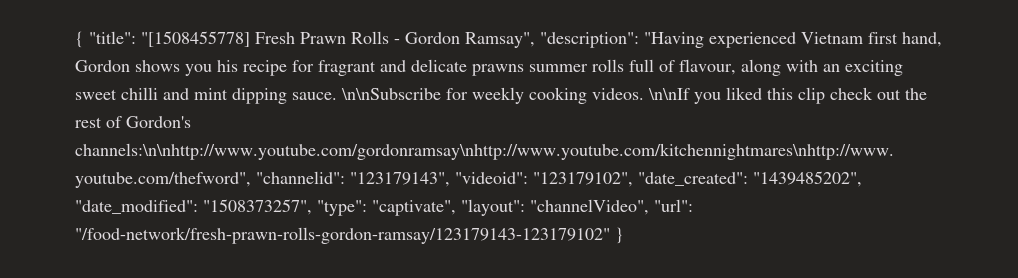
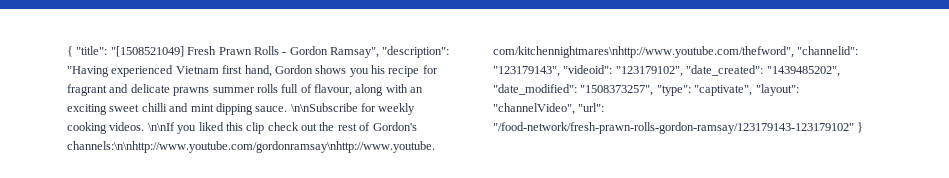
- { "title": "[1508455778] Fresh Prawn Rolls - Gordon Ramsay", "description": "Having experienced Vietnam first hand, Gordon shows you his recipe for fragrant and delicate prawns summer rolls full of flavour, along with an exciting sweet chilli and mint dipping sauce.
+ { "title": "[1508521049] Fresh Prawn Rolls - Gordon Ramsay", "description": "Having experienced Vietnam first hand, Gordon shows you his recipe for fragrant and delicate prawns summer rolls full of flavour, along with an exciting sweet chilli and mint dipping sauce.

